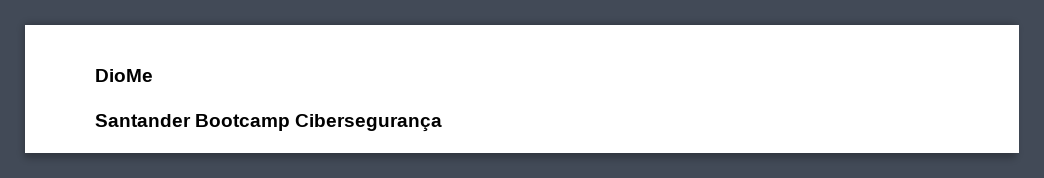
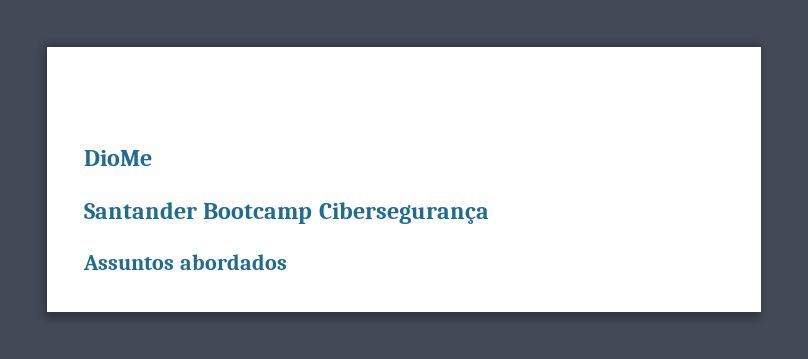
+ Assuntos abordados

